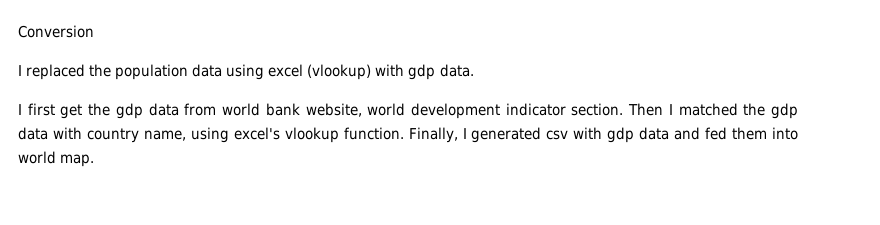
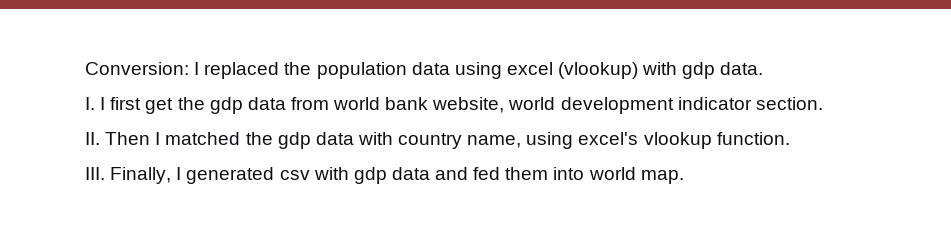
- Conversion
- I replaced the population data using excel (vlookup) with gdp data.
+ Conversion: I replaced the population data using excel (vlookup) with gdp data.
- I first get the gdp data from world bank website, world development indicator section. Then I matched the gdp data with country name, using excel's vlookup function. Finally, I generated csv with gdp data and fed them into world map.
+ I. I first get the gdp data from world bank website, world development indicator section.
+ II. Then I matched the gdp data with country name, using excel's vlookup function.
+ III. Finally, I generated csv with gdp data and fed them into world map.

